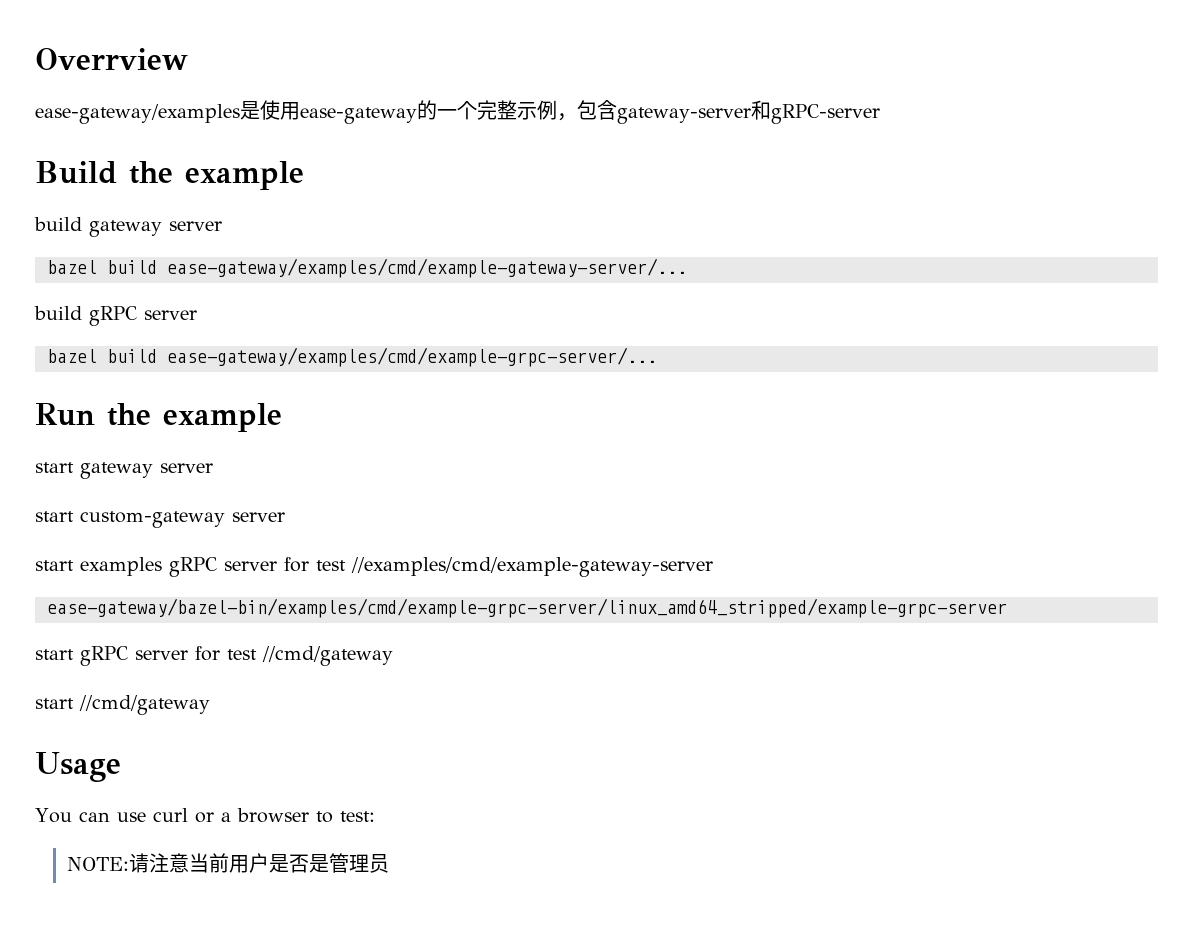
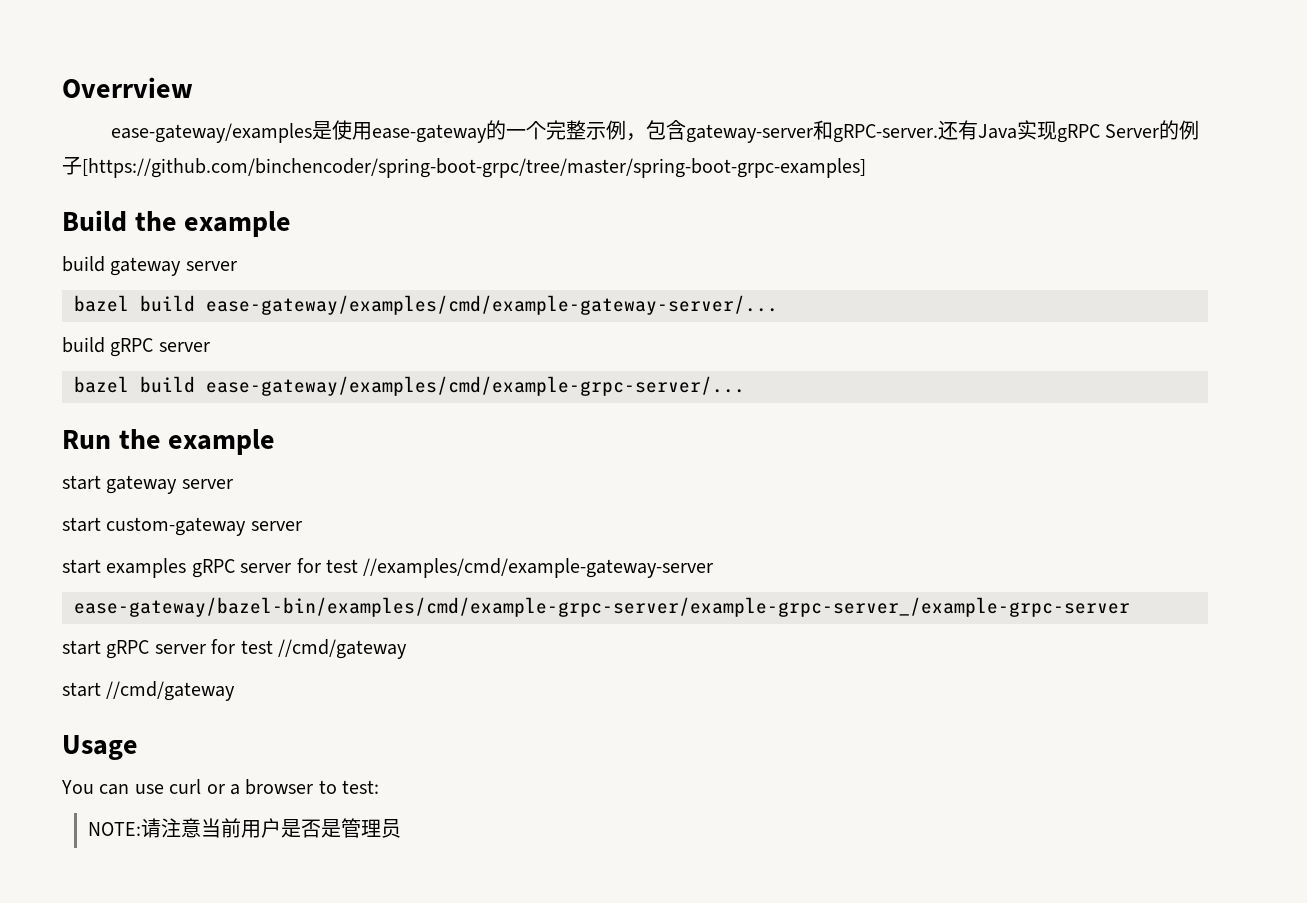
- ease-gateway/examples是使用ease-gateway的一个完整示例，包含gateway-server和gRPC-server
+ ease-gateway/examples是使用ease-gateway的一个完整示例，包含gateway-server和gRPC-server.还有Java实现gRPC Server的例子[https://github.com/binchencoder/spring-boot-grpc/tree/master/spring-boot-grpc-examples]
- ease-gateway/bazel-bin/examples/cmd/example-grpc-server/linux_amd64_stripped/example-grpc-server
+ ease-gateway/bazel-bin/examples/cmd/example-grpc-server/example-grpc-server_/example-grpc-server

